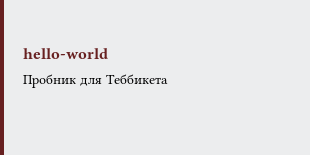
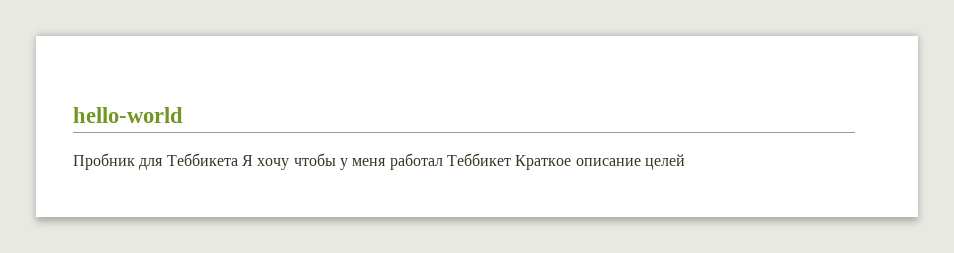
- Пробник для Теббикета
+ Пробник для Теббикета Я хочу чтобы у меня работал Теббикет Краткое описание целей

